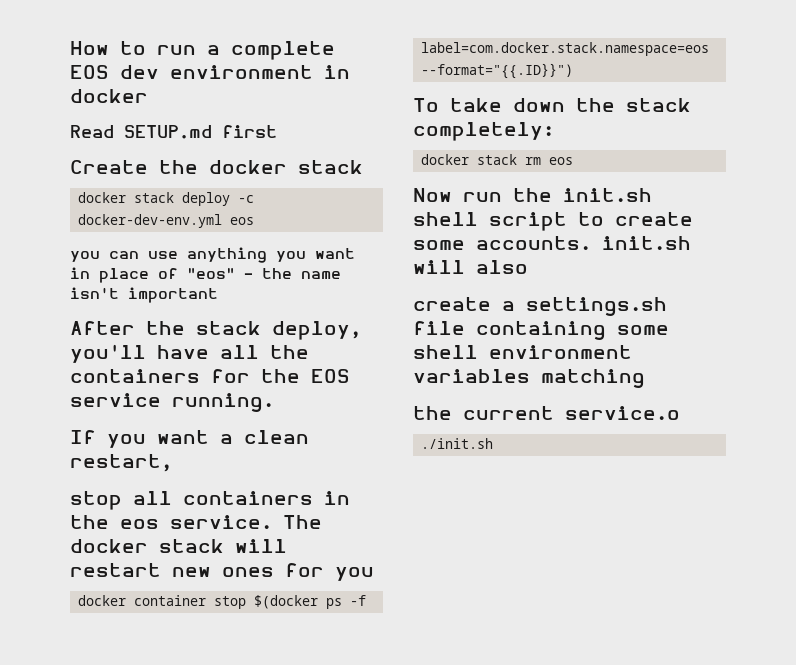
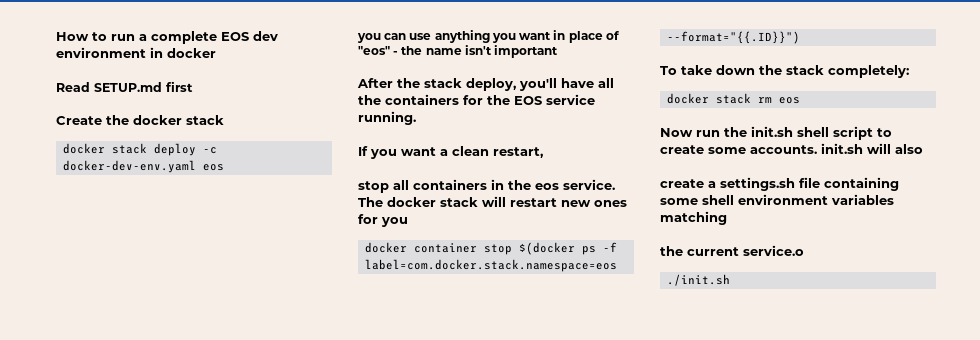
- docker stack deploy -c docker-dev-env.yml eos
+ docker stack deploy -c docker-dev-env.yaml eos

